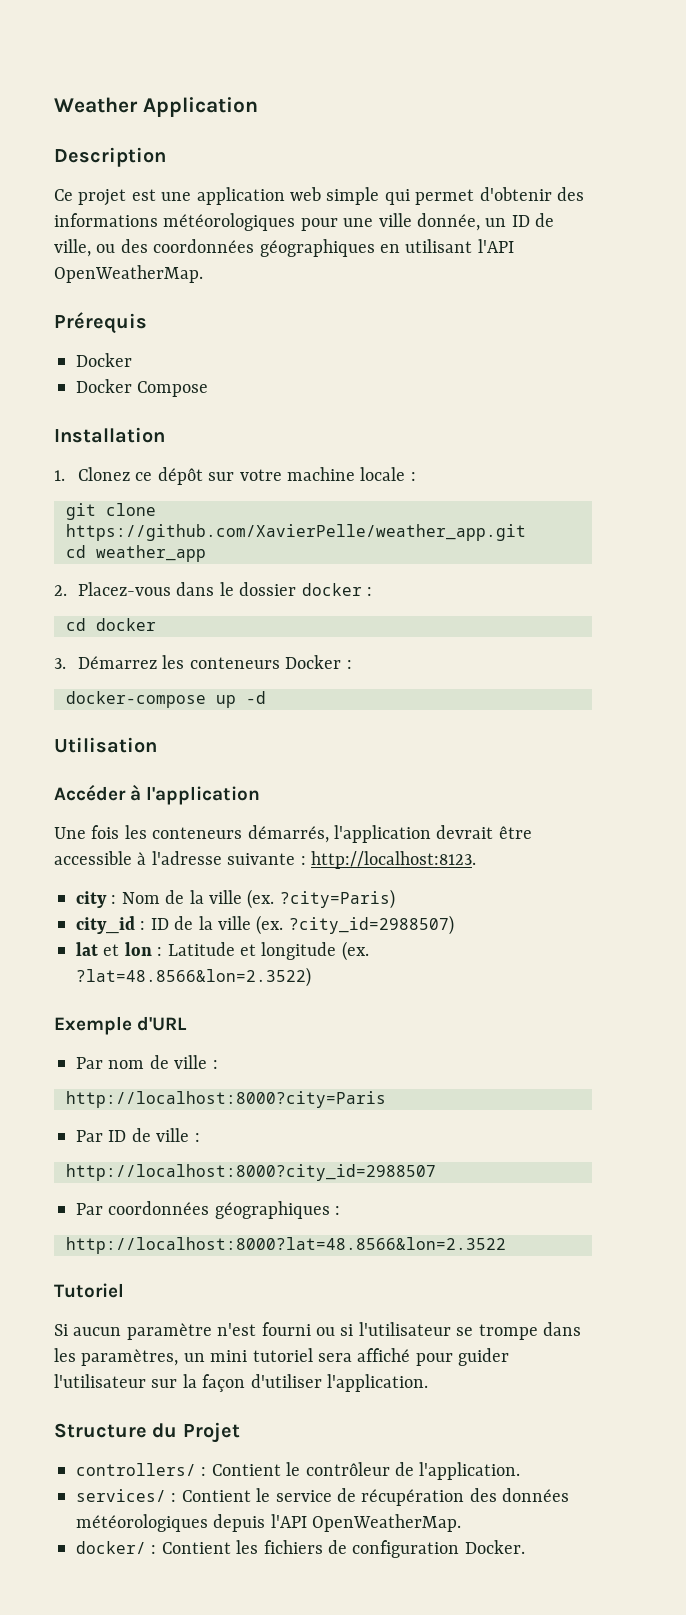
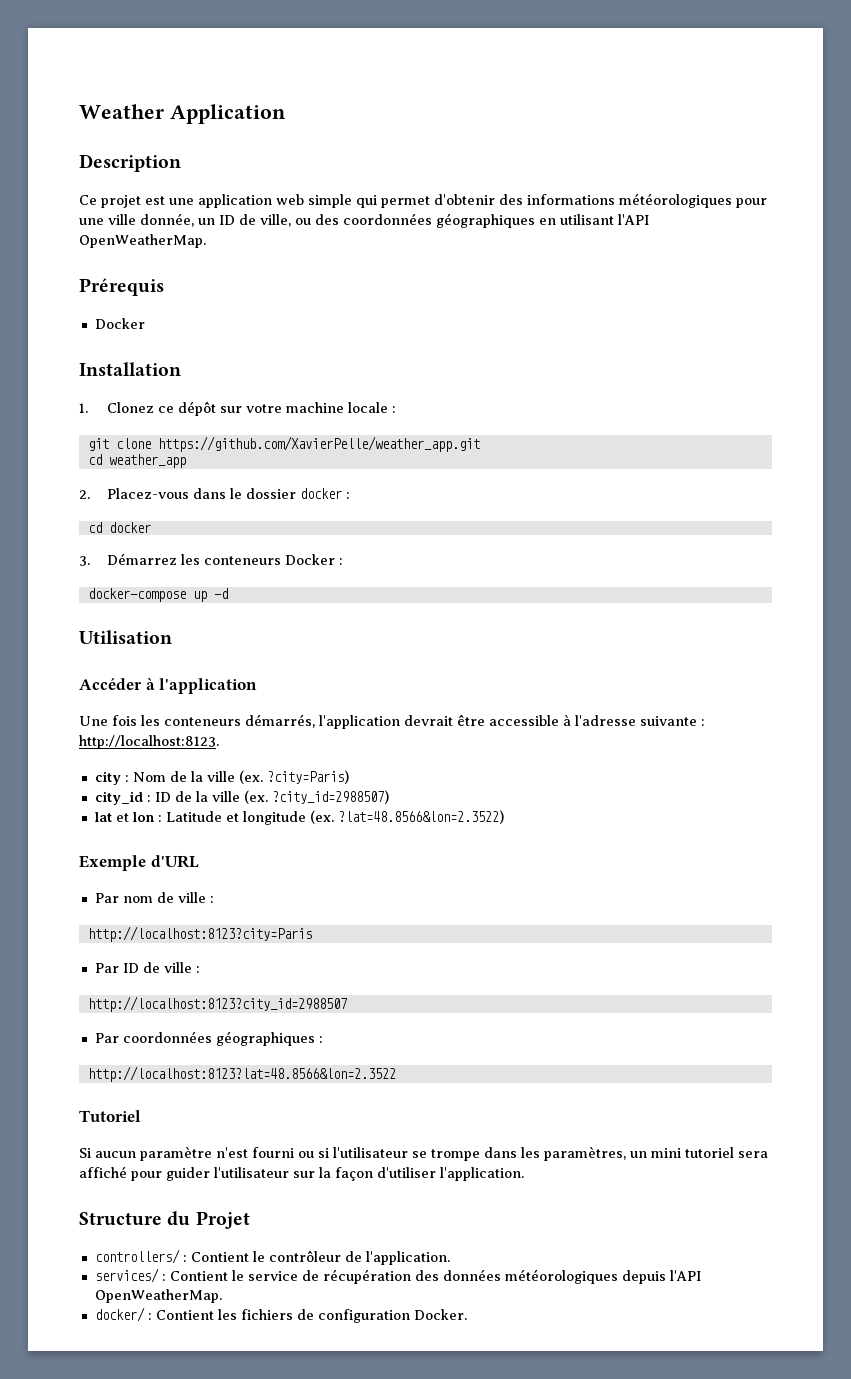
- Docker Compose
- http://localhost:8000?city=Paris
+ http://localhost:8123?city=Paris
- http://localhost:8000?city_id=2988507
+ http://localhost:8123?city_id=2988507
- http://localhost:8000?lat=48.8566&lon=2.3522
+ http://localhost:8123?lat=48.8566&lon=2.3522

